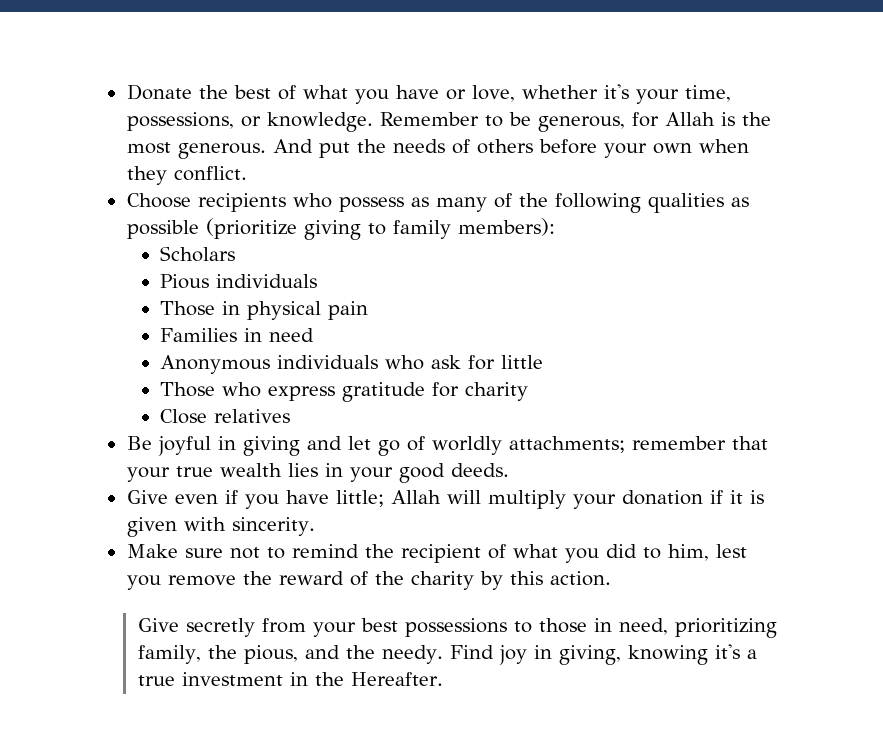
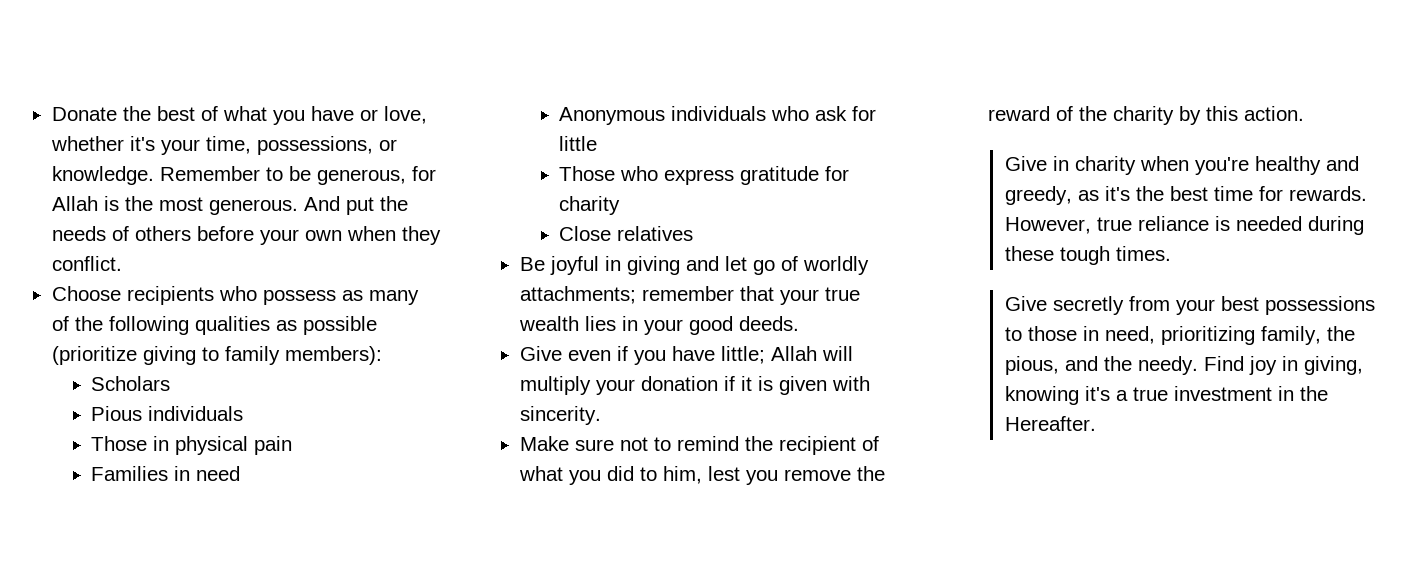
+ Give in charity when you're healthy and greedy, as it's the best time for rewards. However, true reliance is needed during these tough times.

